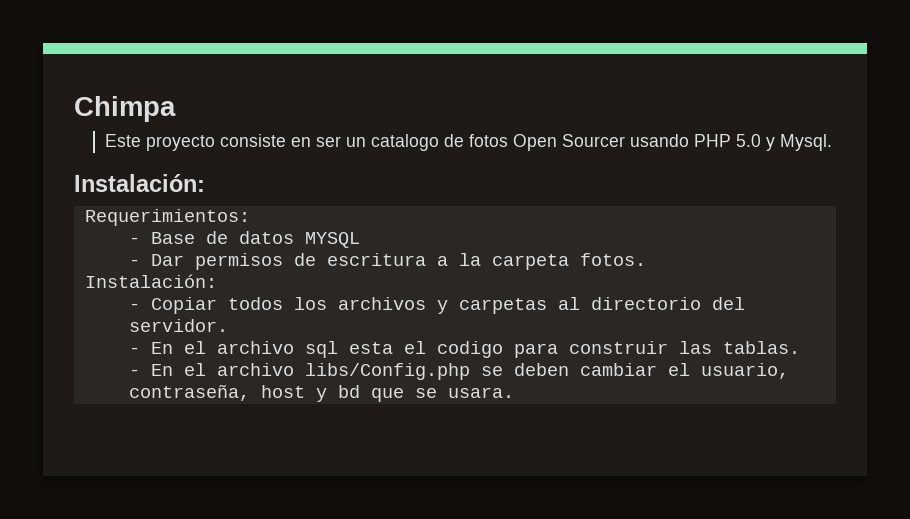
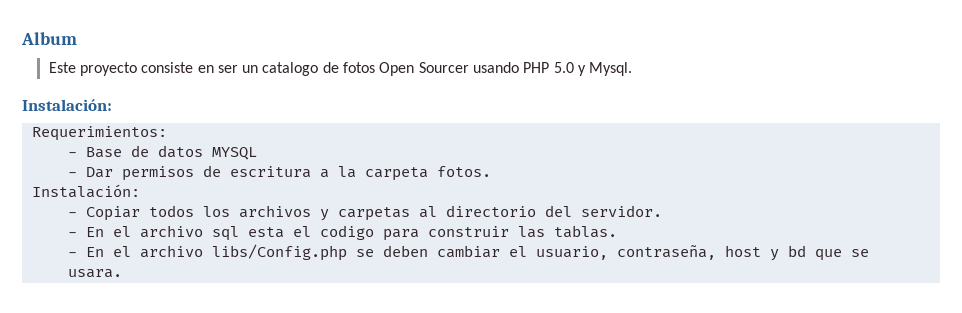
- Chimpa
+ Album

